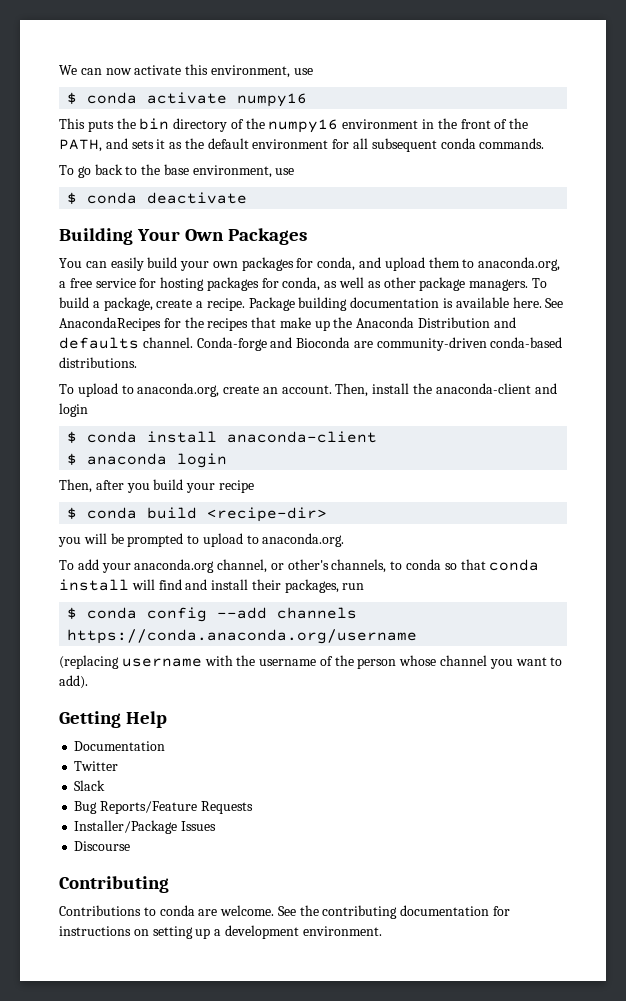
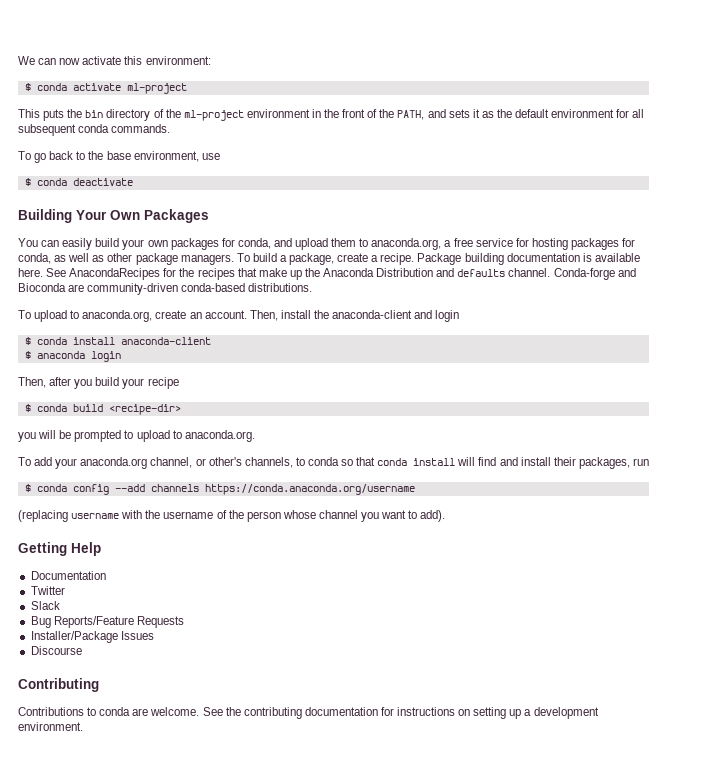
- We can now activate this environment, use
+ We can now activate this environment:
- $ conda activate numpy16
+ $ conda activate ml-project
- This puts the bin directory of the numpy16 environment in the front of the PATH, and sets it as the default environment for all subsequent conda commands.
+ This puts the bin directory of the ml-project environment in the front of the PATH, and sets it as the default environment for all subsequent conda commands.

